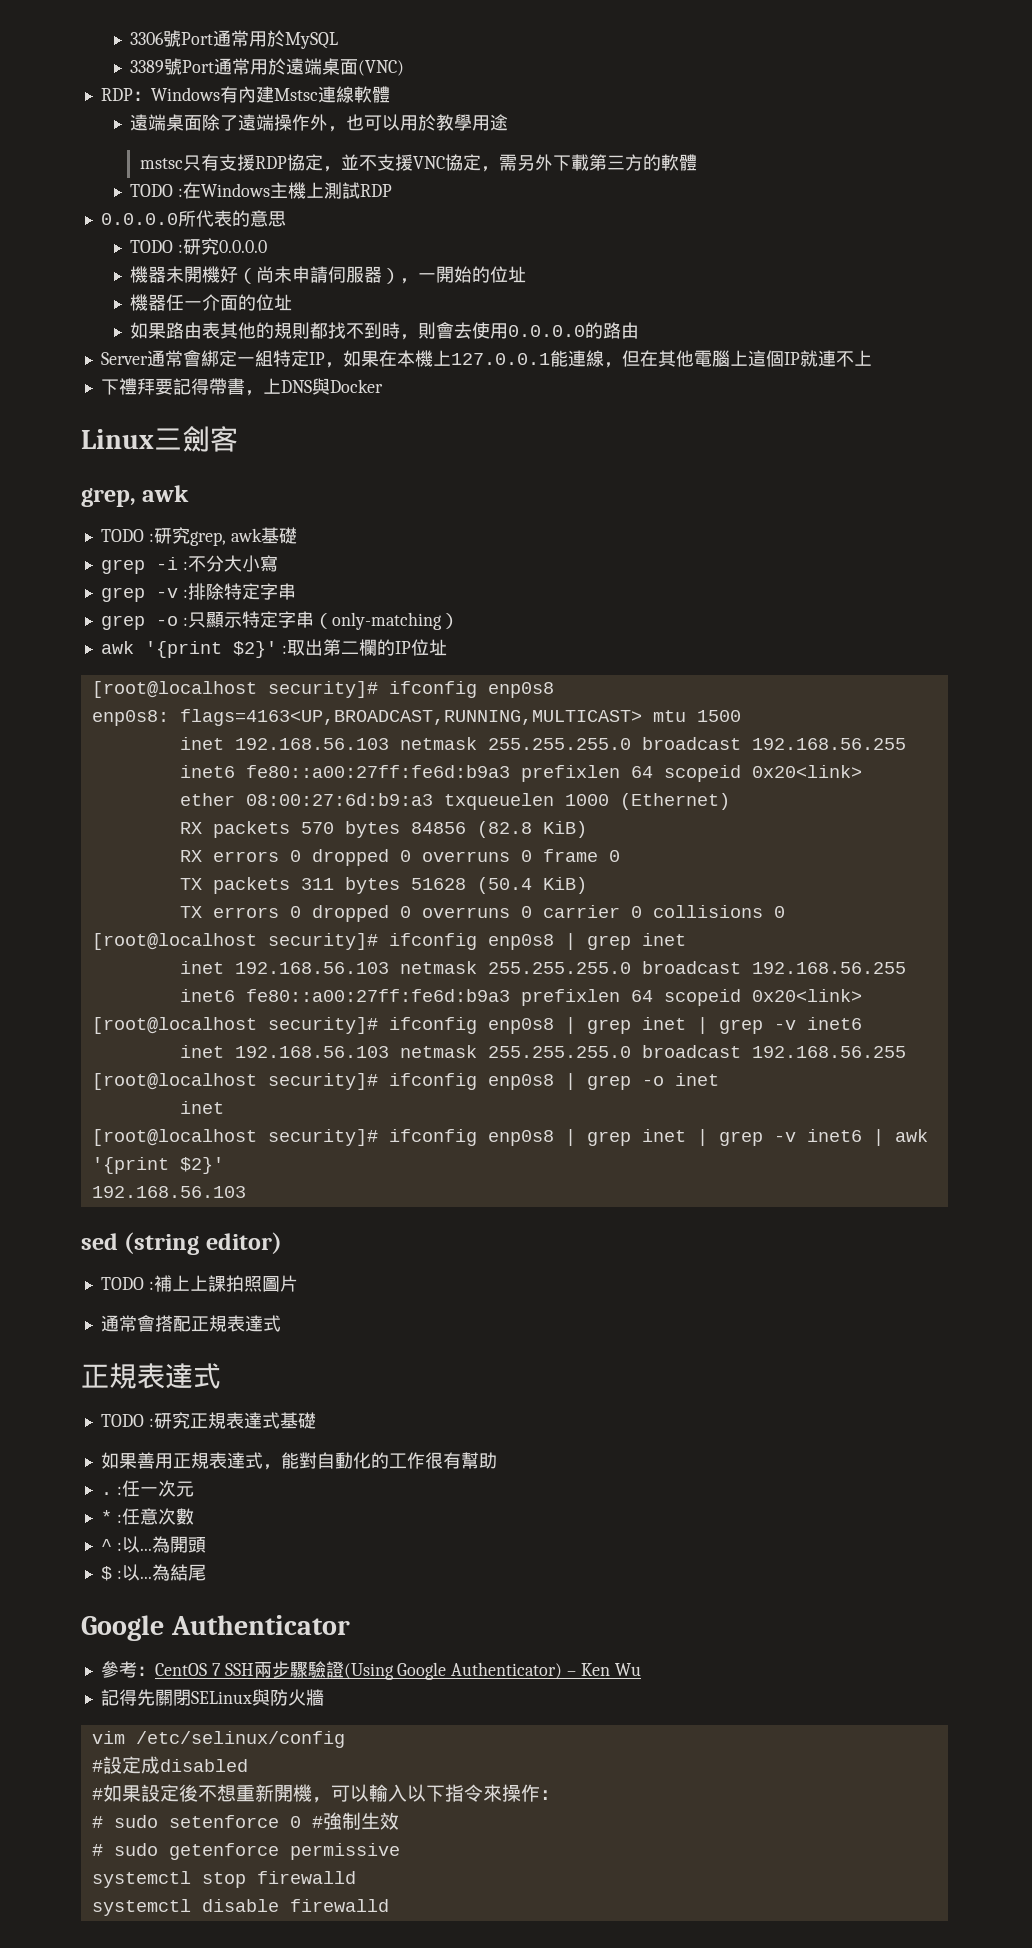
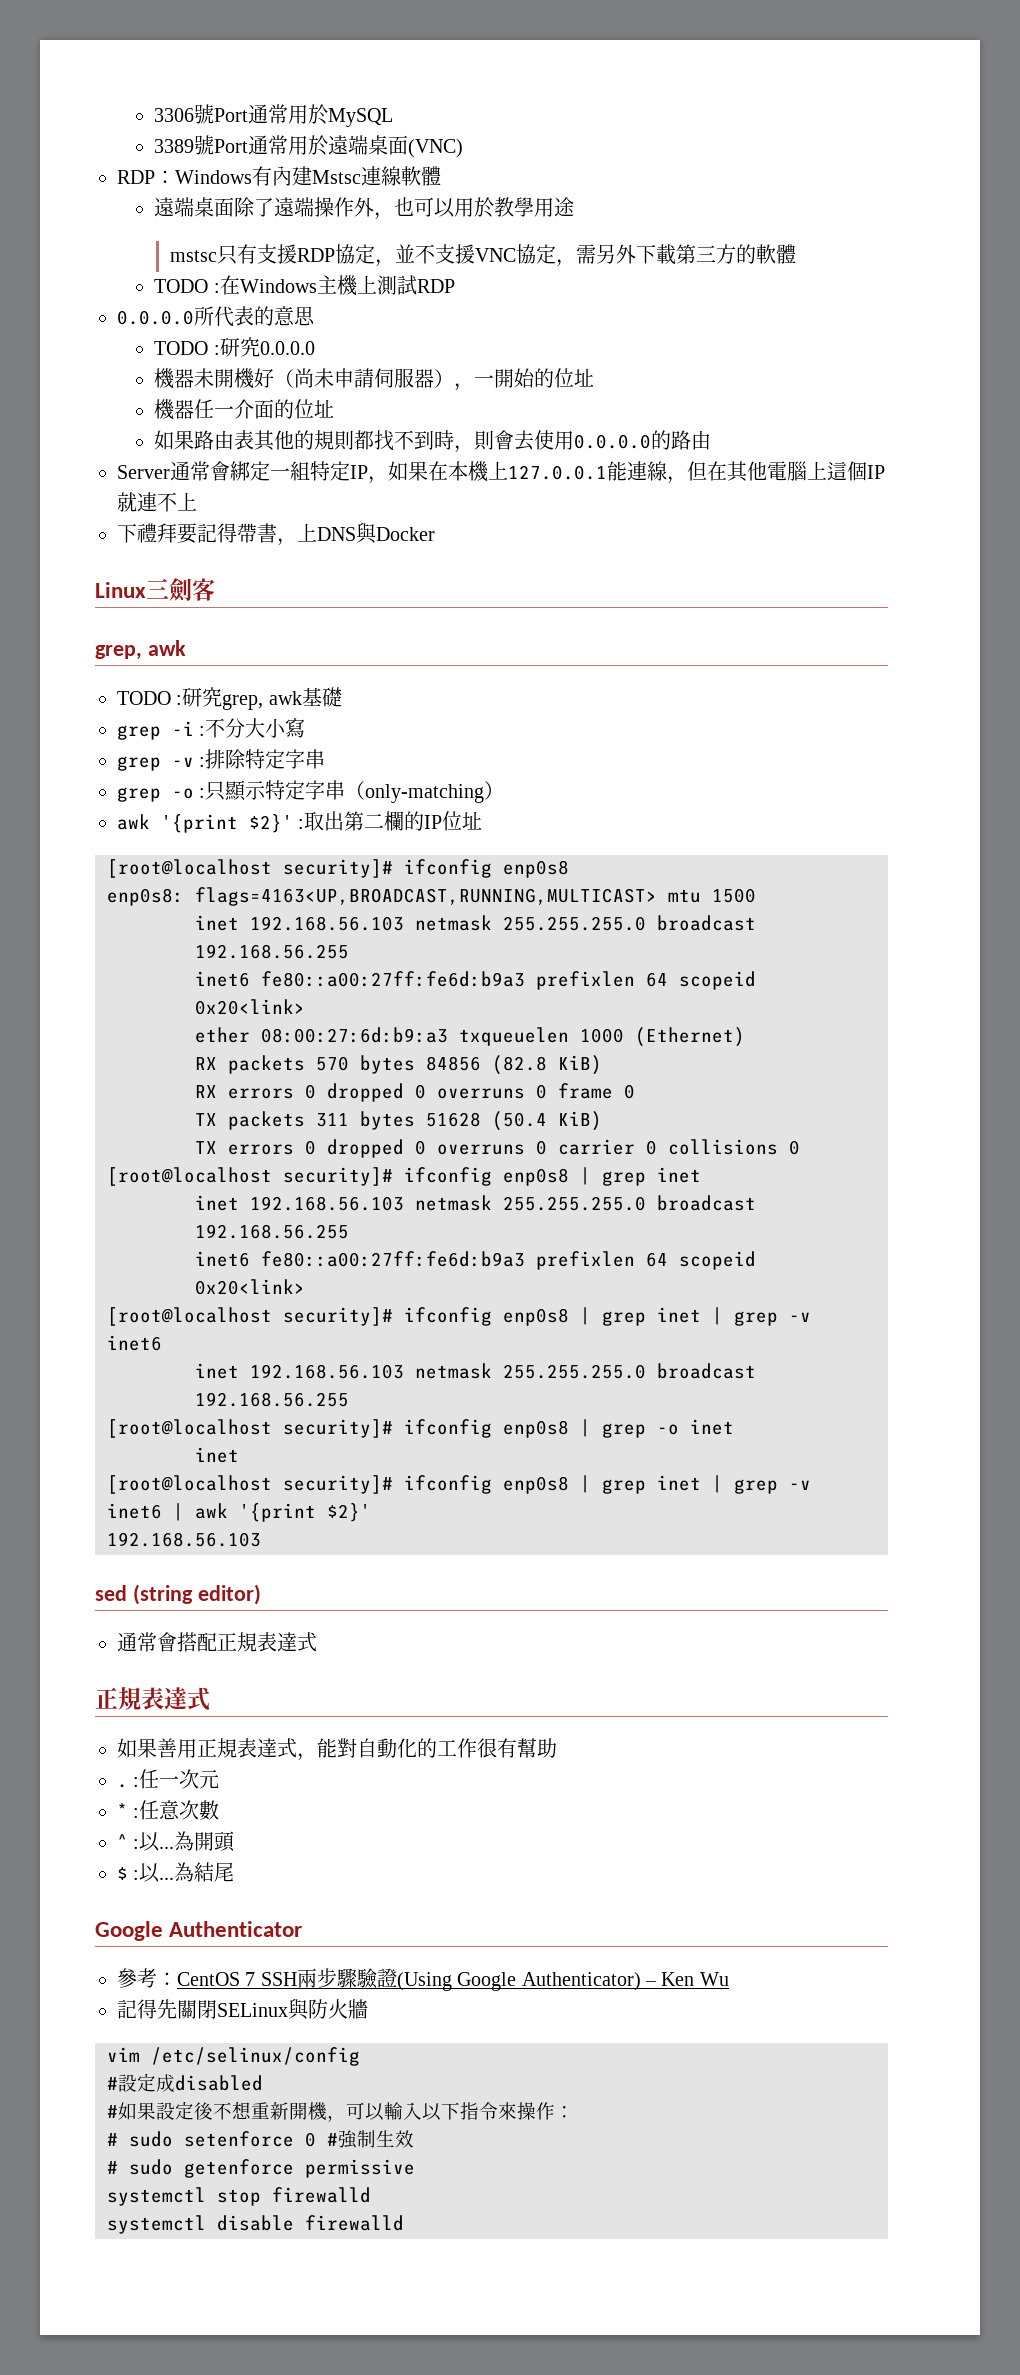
- TODO :補上上課拍照圖片
- TODO :研究正規表達式基礎

